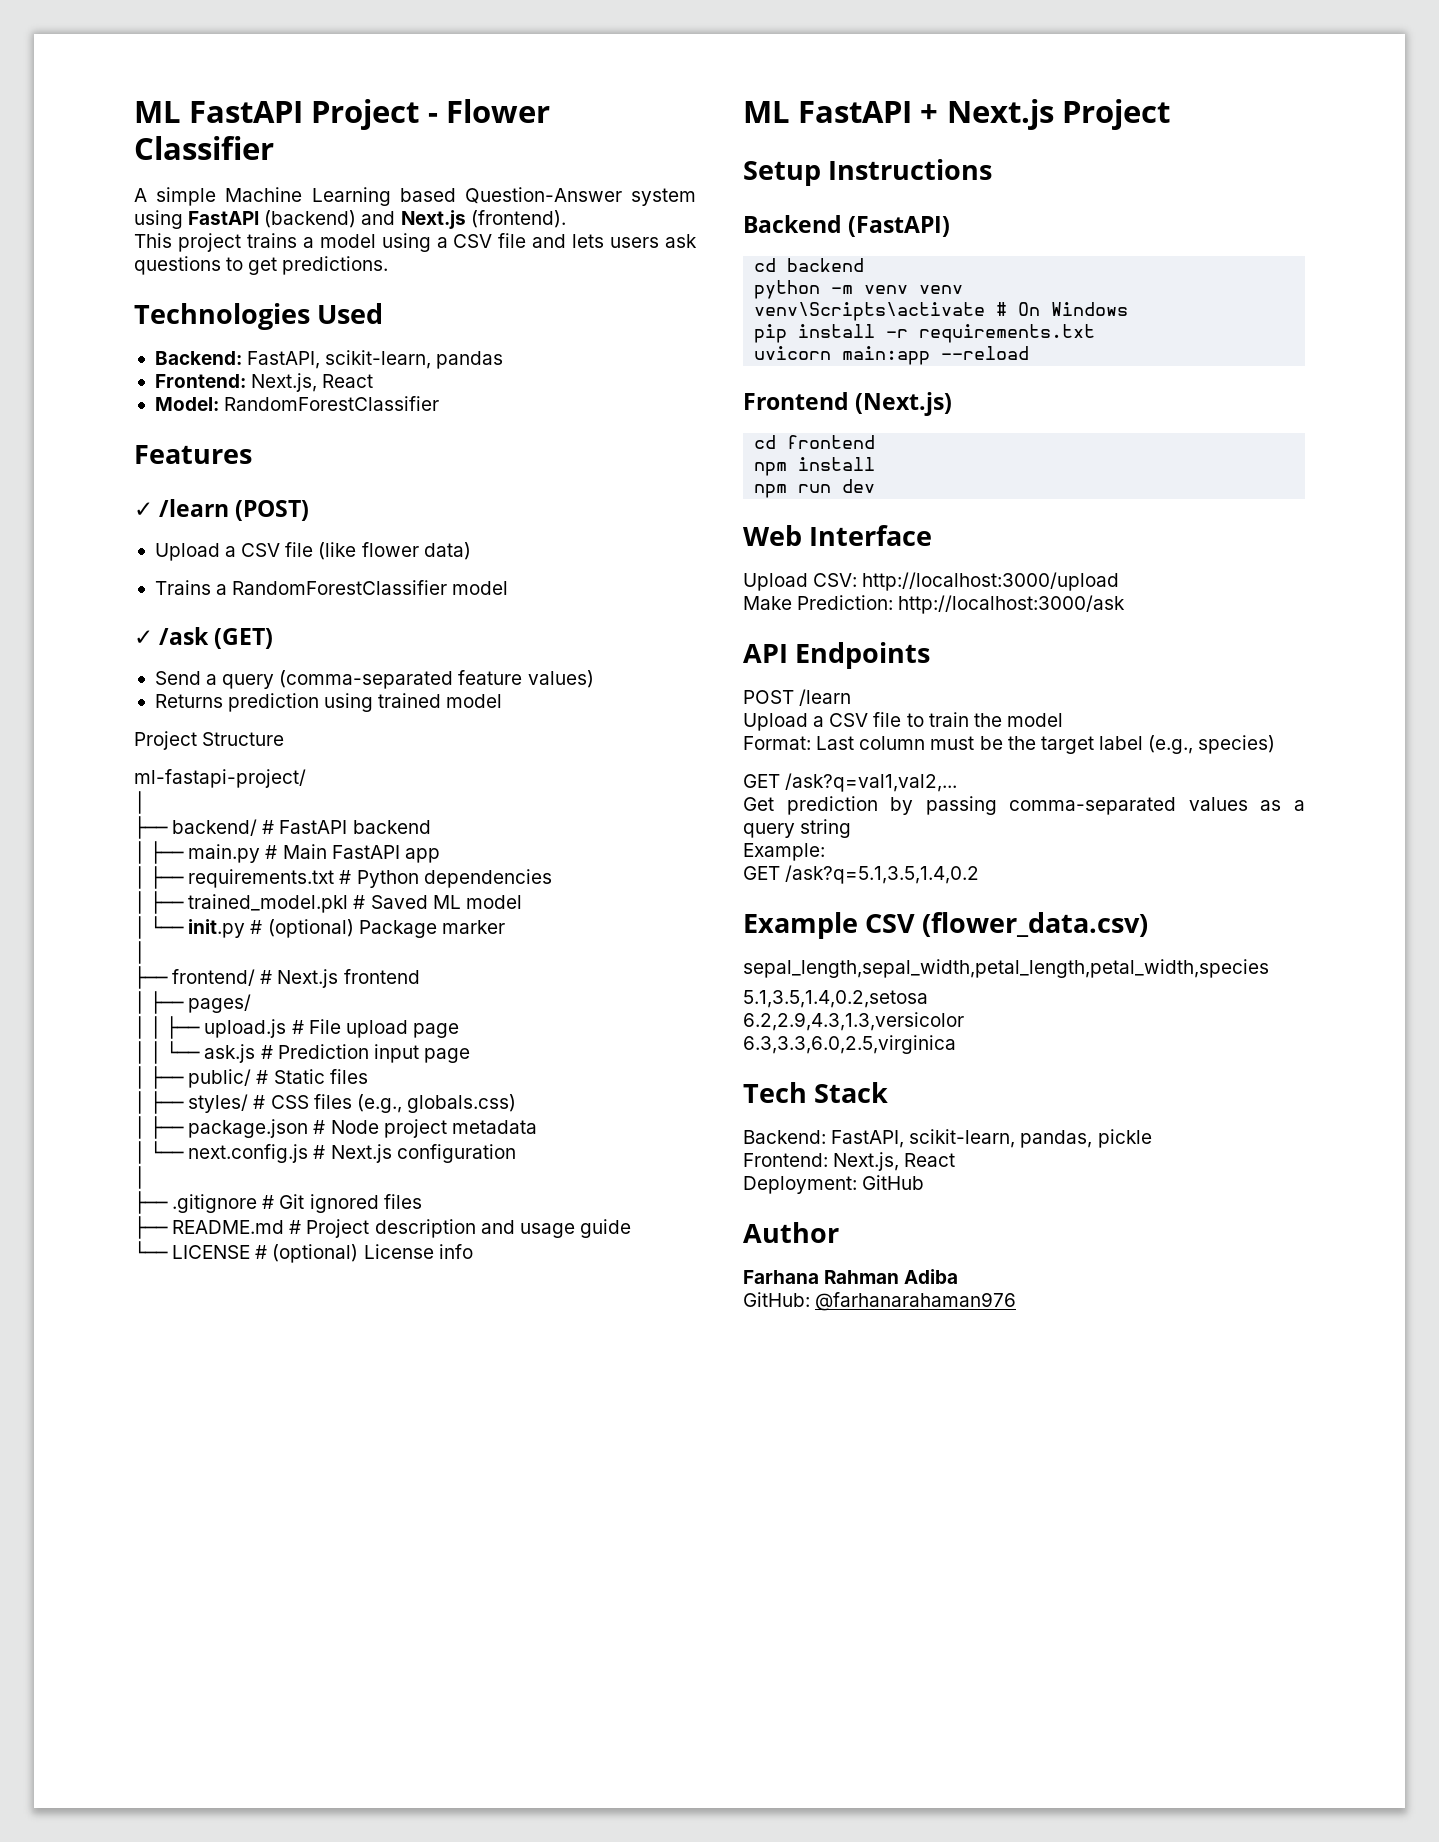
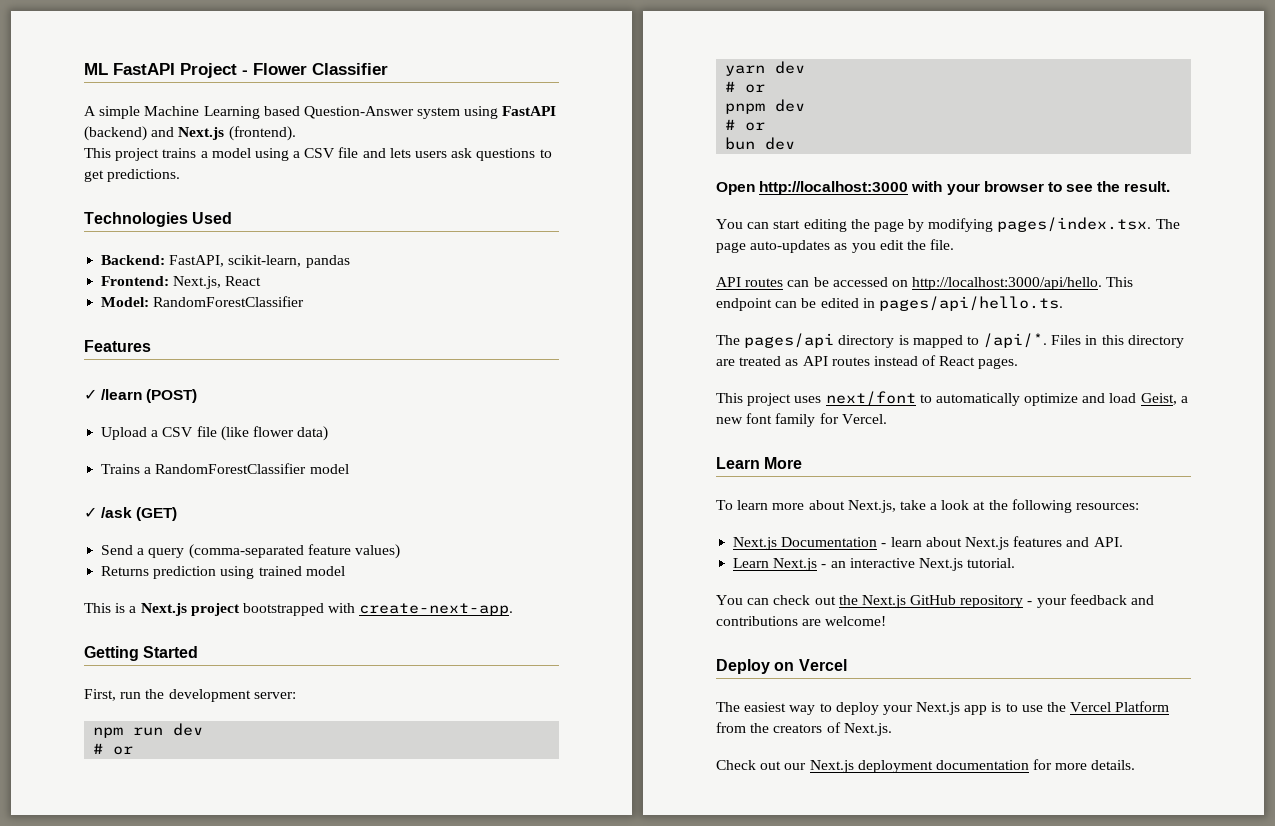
- Project Structure
- ml-fastapi-project/
- │
- ├── backend/ # FastAPI backend
- │ ├── main.py # Main FastAPI app
- │ ├── requirements.txt # Python dependencies
- │ ├── trained_model.pkl # Saved ML model
- │ └── init.py # (optional) Package marker
- │
- ├── frontend/ # Next.js frontend
- │ ├── pages/
- │ │ ├── upload.js # File upload page
- │ │ └── ask.js # Prediction input page
- │ ├── public/ # Static files
- │ ├── styles/ # CSS files (e.g., globals.css)
- │ ├── package.json # Node project metadata
- │ └── next.config.js # Next.js configuration
- │
- ├── .gitignore # Git ignored files
- ├── README.md # Project description and usage guide
- └── LICENSE # (optional) License info
- ML FastAPI + Next.js Project
- Setup Instructions
- Backend (FastAPI)
- cd backend
- python -m venv venv
- venv\Scripts\activate # On Windows
- pip install -r requirements.txt
- uvicorn main:app --reload
- Frontend (Next.js)
- cd frontend
- npm install
+ This is a Next.js project bootstrapped with create-next-app.
+ Getting Started
+ First, run the development server:
  npm run dev
- Web Interface
- Upload CSV: http://localhost:3000/upload
- Make Prediction: http://localhost:3000/ask
- API Endpoints
- POST /learn
- Upload a CSV file to train the model
- Format: Last column must be the target label (e.g., species)
- GET /ask?q=val1,val2,...
- Get prediction by passing comma-separated values as a query string
- Example:
- GET /ask?q=5.1,3.5,1.4,0.2
- Example CSV (flower_data.csv)
- sepal_length,sepal_width,petal_length,petal_width,species
- 5.1,3.5,1.4,0.2,setosa
- 6.2,2.9,4.3,1.3,versicolor
- 6.3,3.3,6.0,2.5,virginica
- Tech Stack
- Backend: FastAPI, scikit-learn, pandas, pickle
- Frontend: Next.js, React
- Deployment: GitHub
- Author
- Farhana Rahman Adiba
- GitHub: @farhanarahaman976
+ # or
+ yarn dev
+ # or
+ pnpm dev
+ # or
+ bun dev
+ Open http://localhost:3000 with your browser to see the result.
+ You can start editing the page by modifying pages/index.tsx. The page auto-updates as you edit the file.
+ API routes can be accessed on http://localhost:3000/api/hello. This endpoint can be edited in pages/api/hello.ts.
+ The pages/api directory is mapped to /api/*. Files in this directory are treated as API routes instead of React pages.
+ This project uses next/font to automatically optimize and load Geist, a new font family for Vercel.
+ Learn More
+ To learn more about Next.js, take a look at the following resources:
+ Next.js Documentation - learn about Next.js features and API.
+ Learn Next.js - an interactive Next.js tutorial.
+ You can check out the Next.js GitHub repository - your feedback and contributions are welcome!
+ Deploy on Vercel
+ The easiest way to deploy your Next.js app is to use the Vercel Platform from the creators of Next.js.
+ Check out our Next.js deployment documentation for more details.

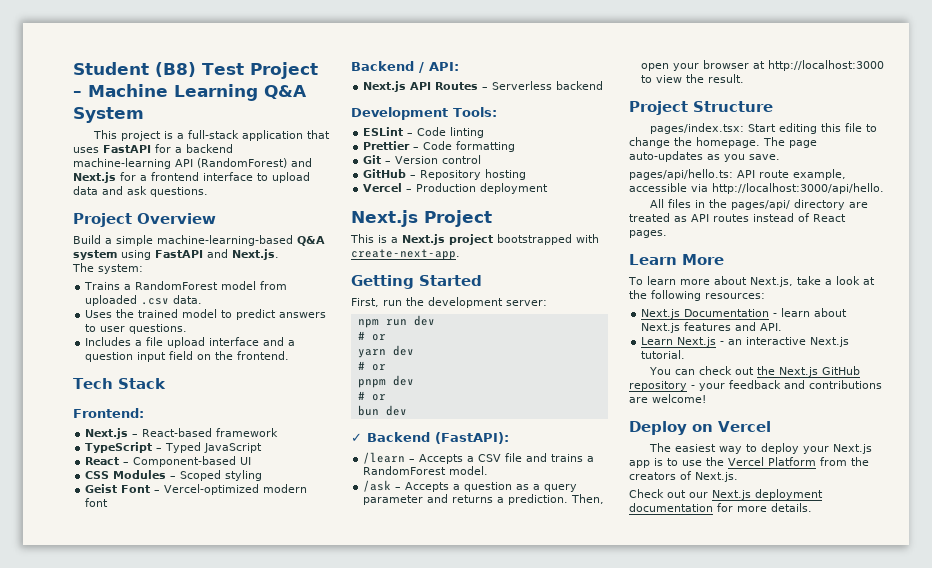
- ML FastAPI Project - Flower Classifier
- A simple Machine Learning based Question-Answer system using FastAPI (backend) and Next.js (frontend).
- This project trains a model using a CSV file and lets users ask questions to get predictions.
- Technologies Used
- Backend: FastAPI, scikit-learn, pandas
- Frontend: Next.js, React
- Model: RandomForestClassifier
- Features
- ✓ /learn (POST)
- Upload a CSV file (like flower data)
+ Student (B8) Test Project – Machine Learning Q&A System
+ This project is a full-stack application that uses FastAPI for a backend machine-learning API (RandomForest) and Next.js for a frontend interface to upload data and ask questions.
+ Project Overview
+ Build a simple machine-learning-based Q&A system using FastAPI and Next.js.
+ The system:
- Trains a RandomForestClassifier model
- ✓ /ask (GET)
- Send a query (comma-separated feature values)
- Returns prediction using trained model
+ Trains a RandomForest model from uploaded .csv data.
+ Uses the trained model to predict answers to user questions.
+ Includes a file upload interface and a question input field on the frontend.
+ Tech Stack
+ Frontend:
+ Next.js – React-based framework
+ TypeScript – Typed JavaScript
+ React – Component-based UI
+ CSS Modules – Scoped styling
+ Geist Font – Vercel-optimized modern font
+ Backend / API:
+ Next.js API Routes – Serverless backend
+ Development Tools:
+ ESLint – Code linting
+ Prettier – Code formatting
+ Git – Version control
+ GitHub – Repository hosting
+ Vercel – Production deployment
+ Next.js Project
- Open http://localhost:3000 with your browser to see the result.
- You can start editing the page by modifying pages/index.tsx. The page auto-updates as you edit the file.
- API routes can be accessed on http://localhost:3000/api/hello. This endpoint can be edited in pages/api/hello.ts.
- The pages/api directory is mapped to /api/*. Files in this directory are treated as API routes instead of React pages.
+ ✓ Backend (FastAPI):
+ /learn – Accepts a CSV file and trains a RandomForest model.
+ /ask – Accepts a question as a query parameter and returns a prediction. Then, open your browser at http://localhost:3000 to view the result.
+ Project Structure
+ pages/index.tsx: Start editing this file to change the homepage. The page auto-updates as you save.
+ pages/api/hello.ts: API route example, accessible via http://localhost:3000/api/hello.
+ All files in the pages/api/ directory are treated as API routes instead of React pages.
- This project uses next/font to automatically optimize and load Geist, a new font family for Vercel.

